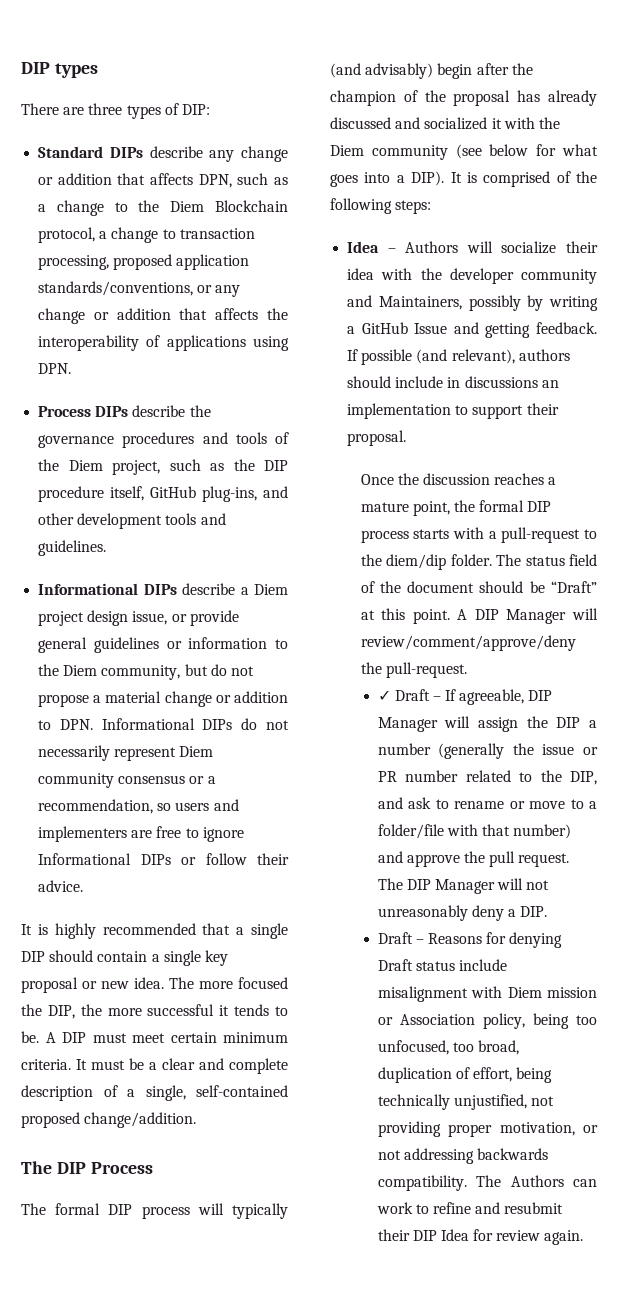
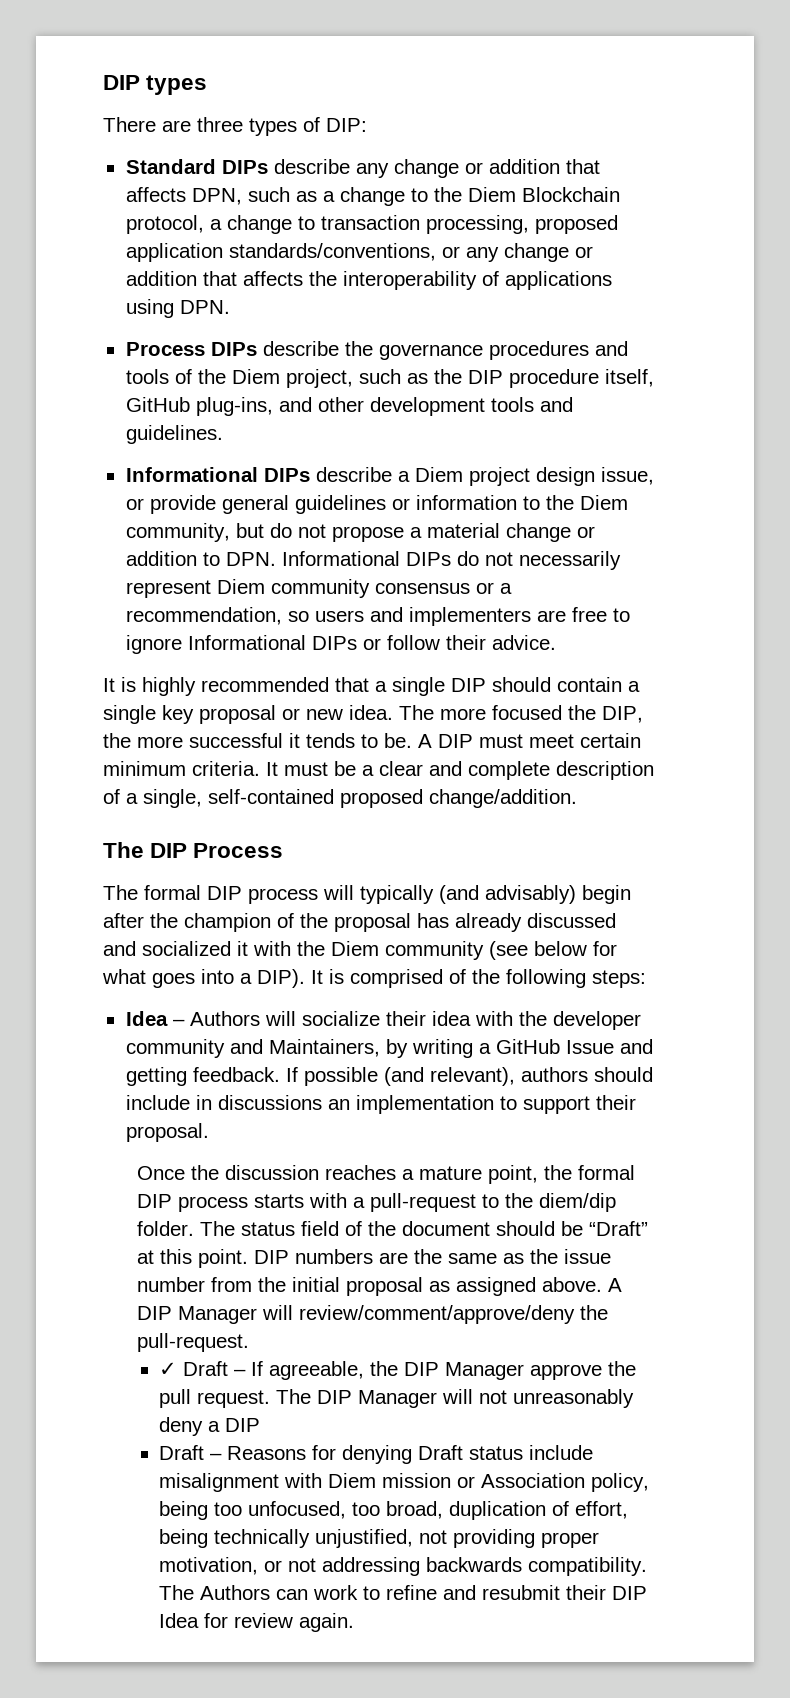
- Idea – Authors will socialize their idea with the developer community and Maintainers, possibly by writing a GitHub Issue and getting feedback.
+ Idea – Authors will socialize their idea with the developer community and Maintainers, by writing a GitHub Issue and getting feedback.
+ DIP numbers are the same as the issue number from the initial proposal as assigned above.
- ✓ Draft – If agreeable, DIP Manager will assign the DIP a number (generally the issue or PR number related to the DIP, and ask to rename or move to a folder/file with that number) and approve the pull request.
+ ✓ Draft – If agreeable, the DIP Manager approve the pull request.
- The DIP Manager will not unreasonably deny a DIP.
+ The DIP Manager will not unreasonably deny a DIP

